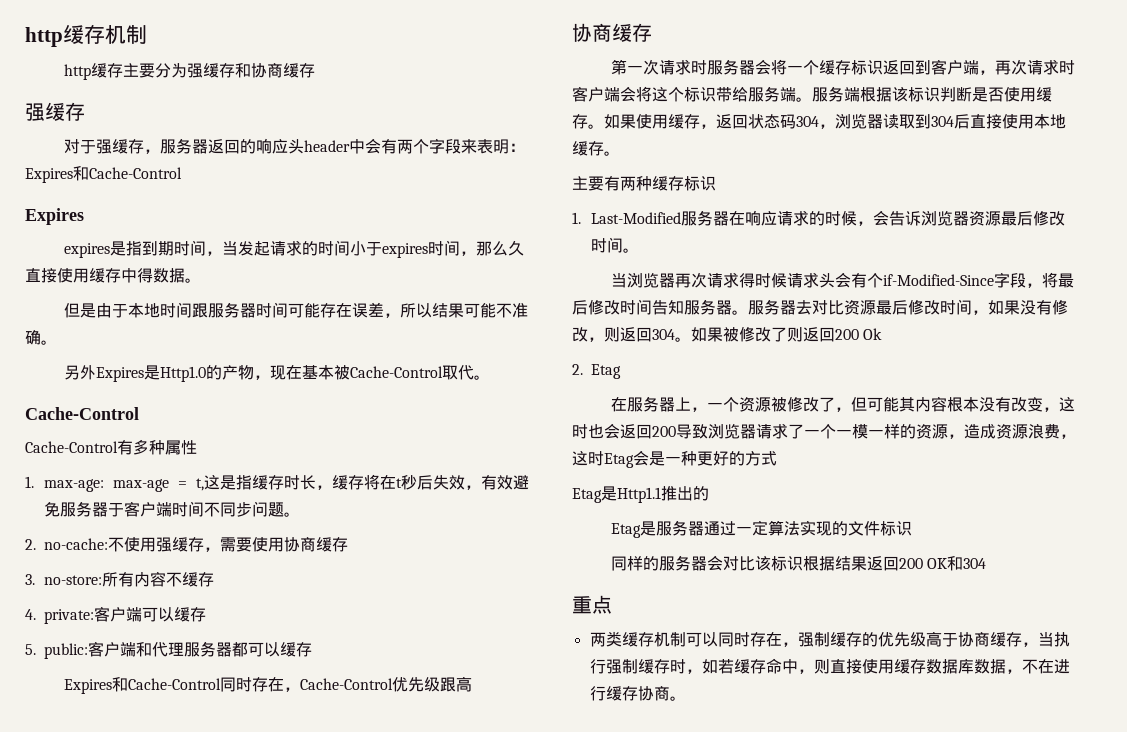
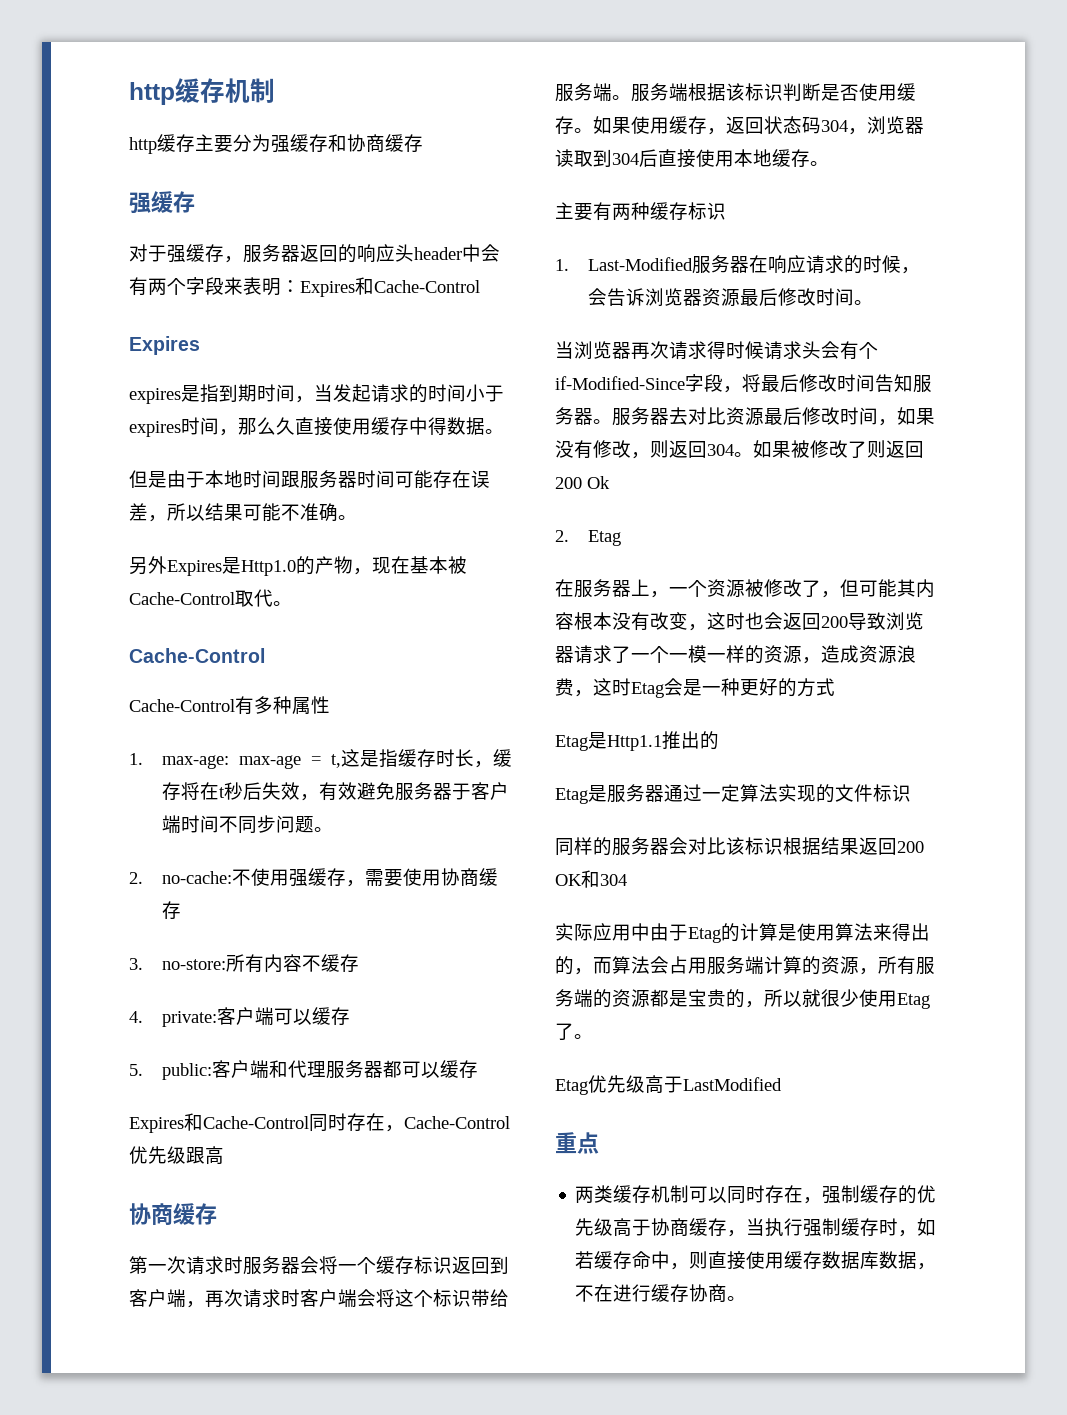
+ 实际应用中由于Etag的计算是使用算法来得出的，而算法会占用服务端计算的资源，所有服务端的资源都是宝贵的，所以就很少使用Etag了。
+ Etag优先级高于LastModified

